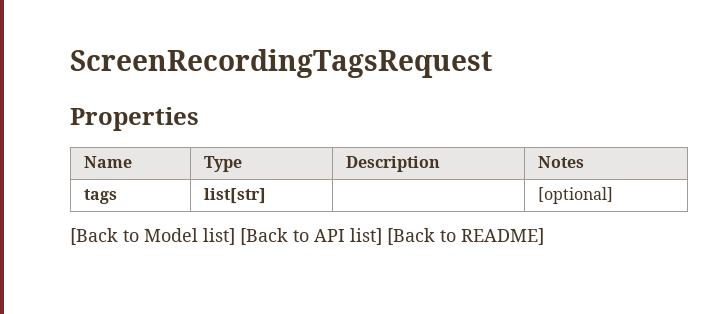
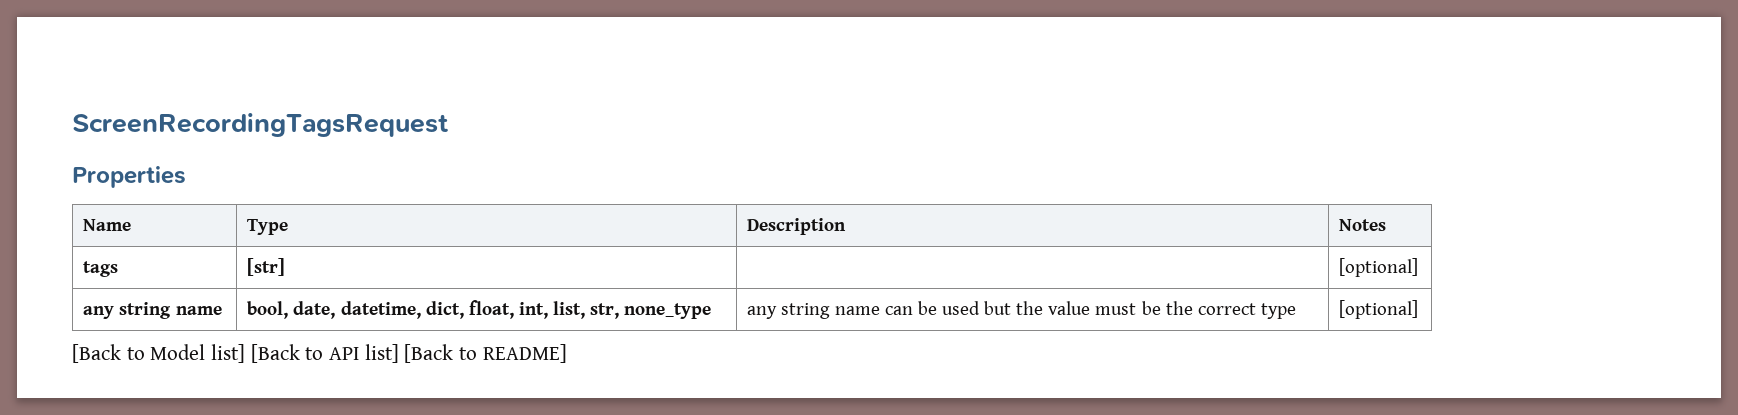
- tags | list[str] | | [optional]
+ tags | [str] | | [optional]
+ any string name | bool, date, datetime, dict, float, int, list, str, none_type | any string name can be used but the value must be the correct type | [optional]

